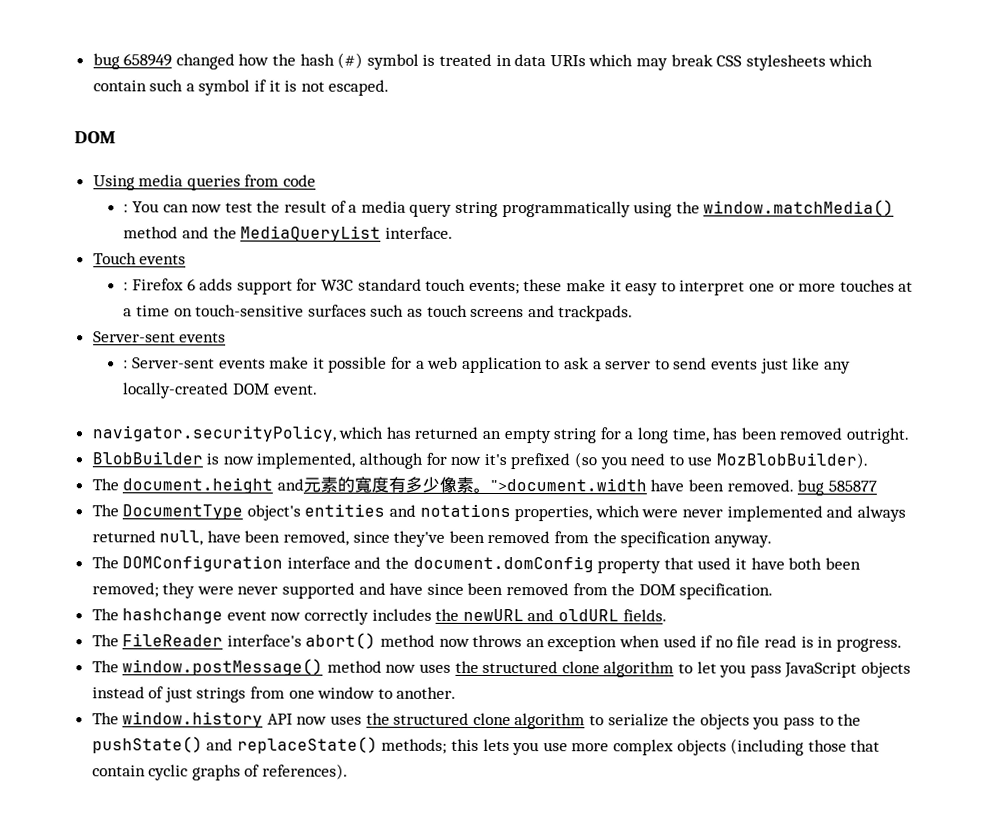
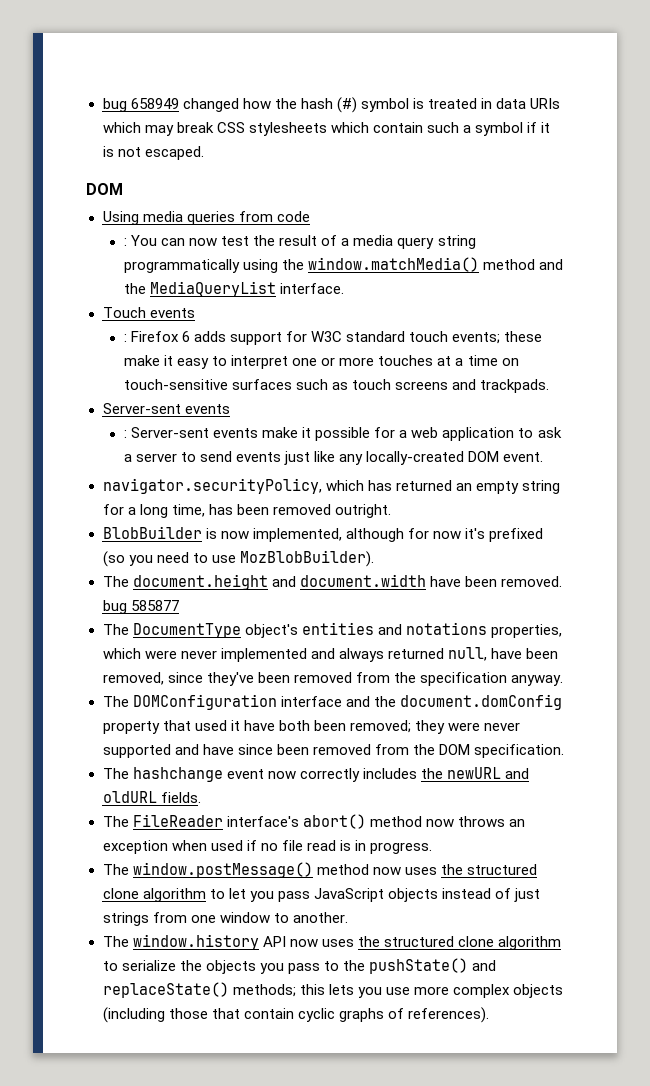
- The document.height and元素的寬度有多少像素。">document.width have been removed. bug 585877
+ The document.height and document.width have been removed. bug 585877

